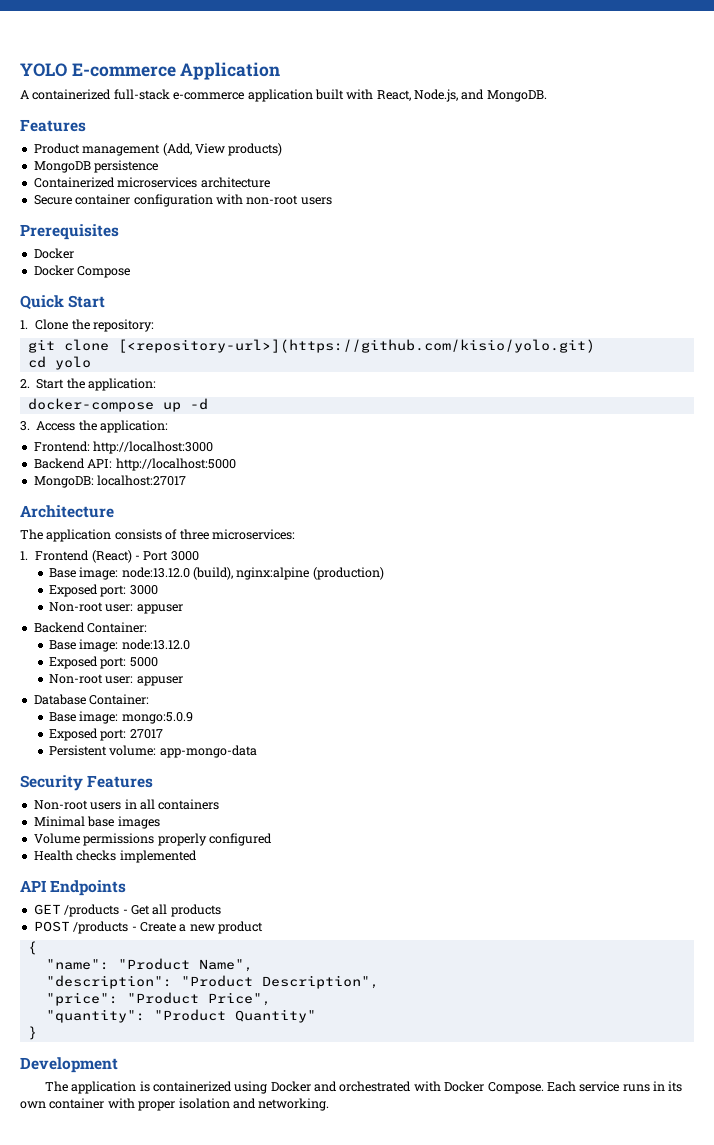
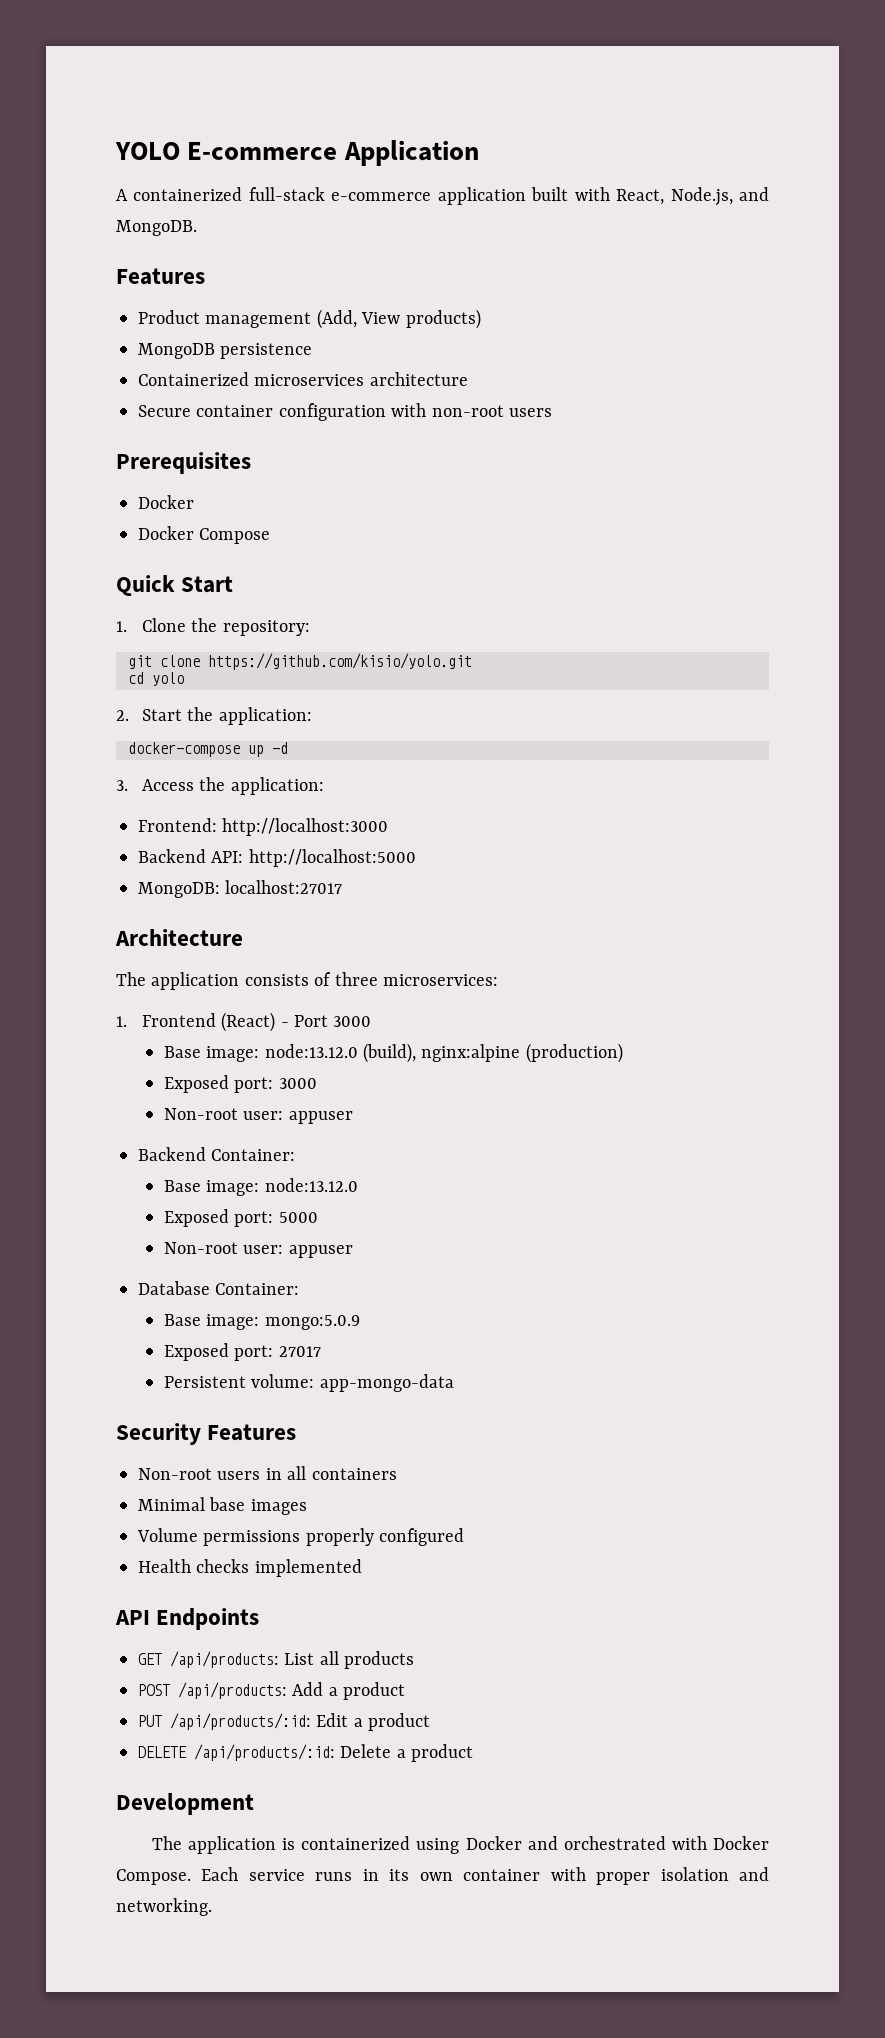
- git clone [<repository-url>](https://github.com/kisio/yolo.git)
+ git clone https://github.com/kisio/yolo.git
- GET /products - Get all products
+ GET /api/products: List all products
- POST /products - Create a new product
- {
- "name": "Product Name",
- "description": "Product Description",
- "price": "Product Price",
- "quantity": "Product Quantity"
- }
+ POST /api/products: Add a product
+ PUT /api/products/:id: Edit a product
+ DELETE /api/products/:id: Delete a product

